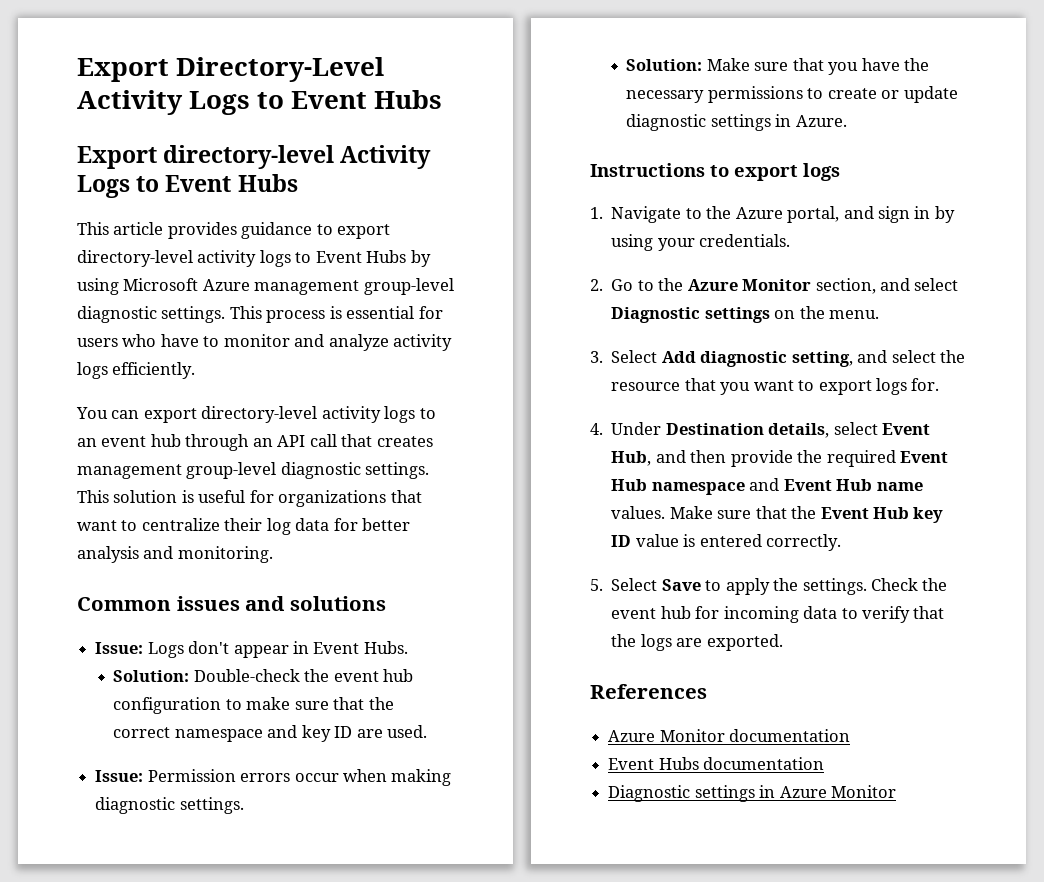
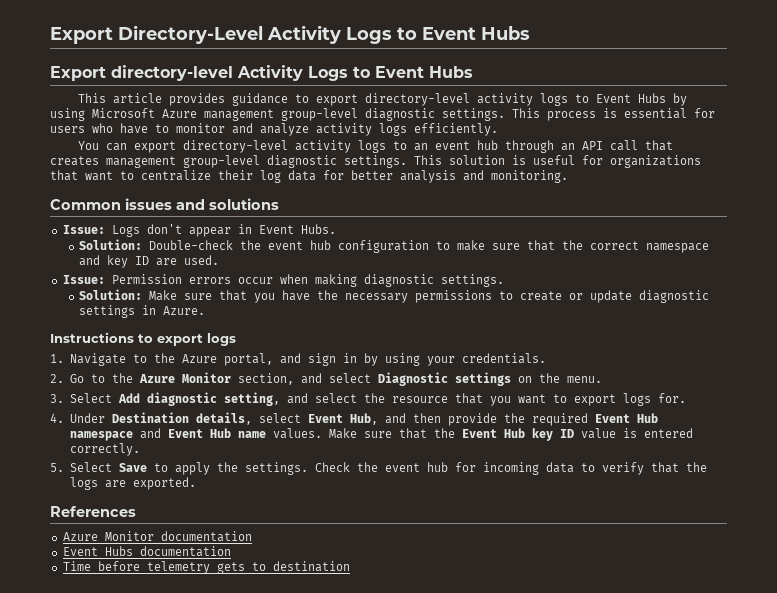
- Diagnostic settings in Azure Monitor
+ Time before telemetry gets to destination

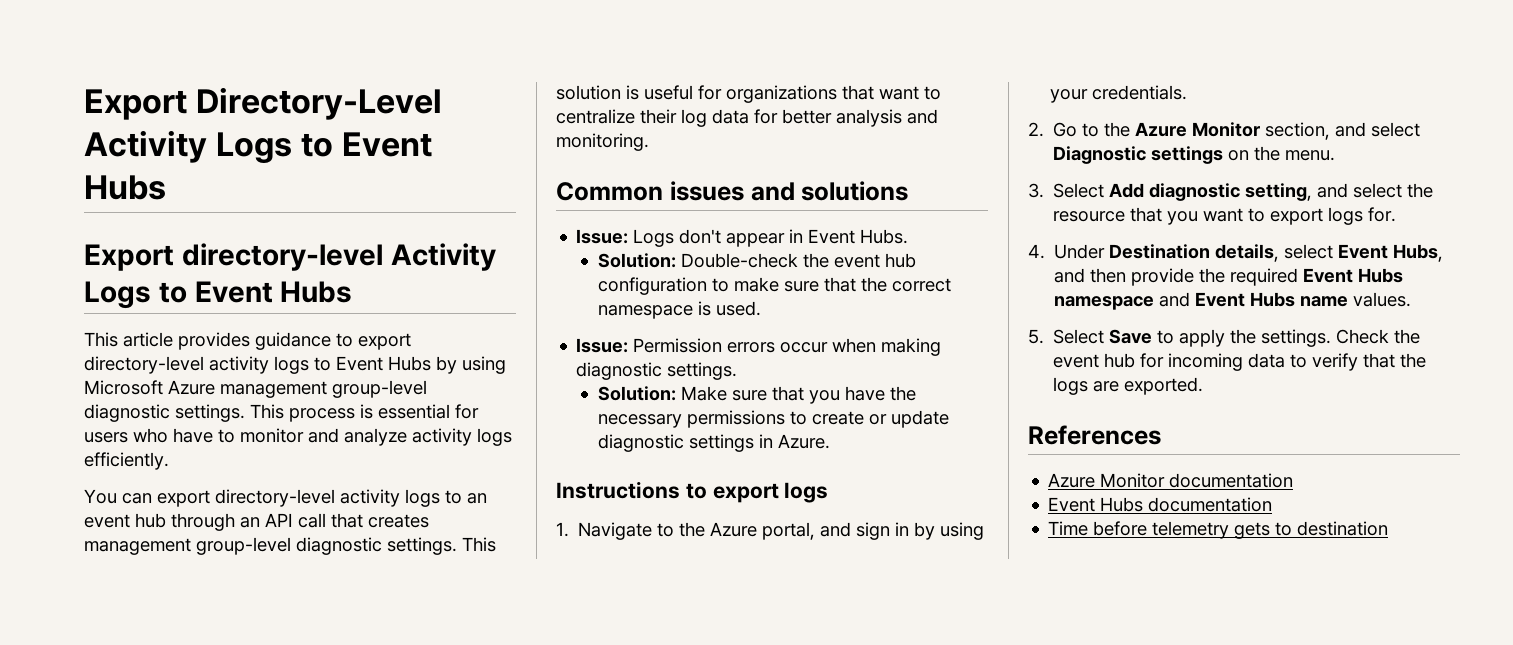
- Solution: Double-check the event hub configuration to make sure that the correct namespace and key ID are used.
+ Solution: Double-check the event hub configuration to make sure that the correct namespace is used.
- 4. Under Destination details, select Event Hub, and then provide the required Event Hub namespace and Event Hub name values. Make sure that the Event Hub key ID value is entered correctly.
+ 4. Under Destination details, select Event Hubs, and then provide the required Event Hubs namespace and Event Hubs name values.

